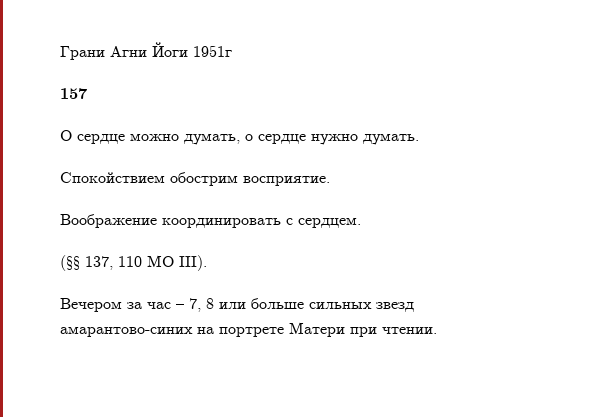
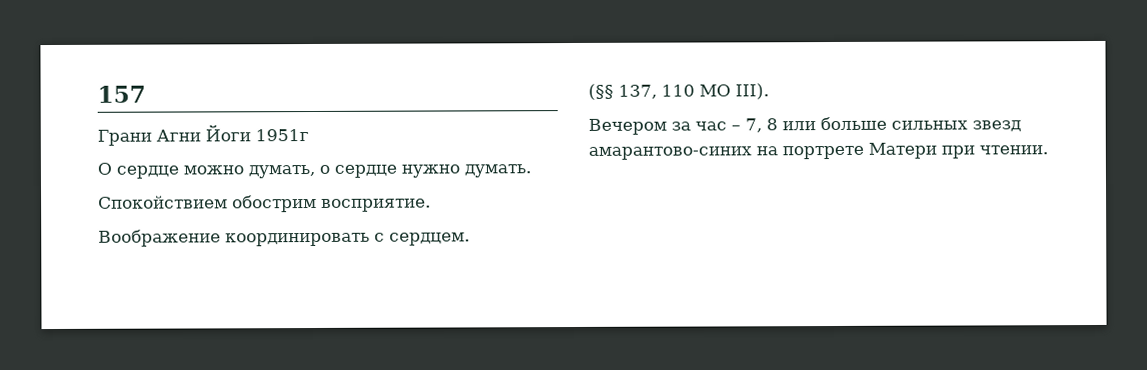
+ 157
- 157

